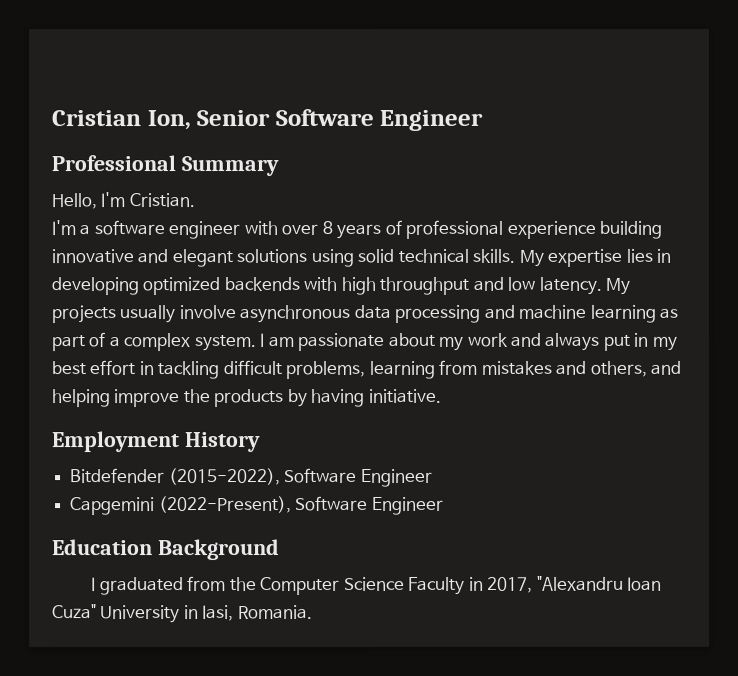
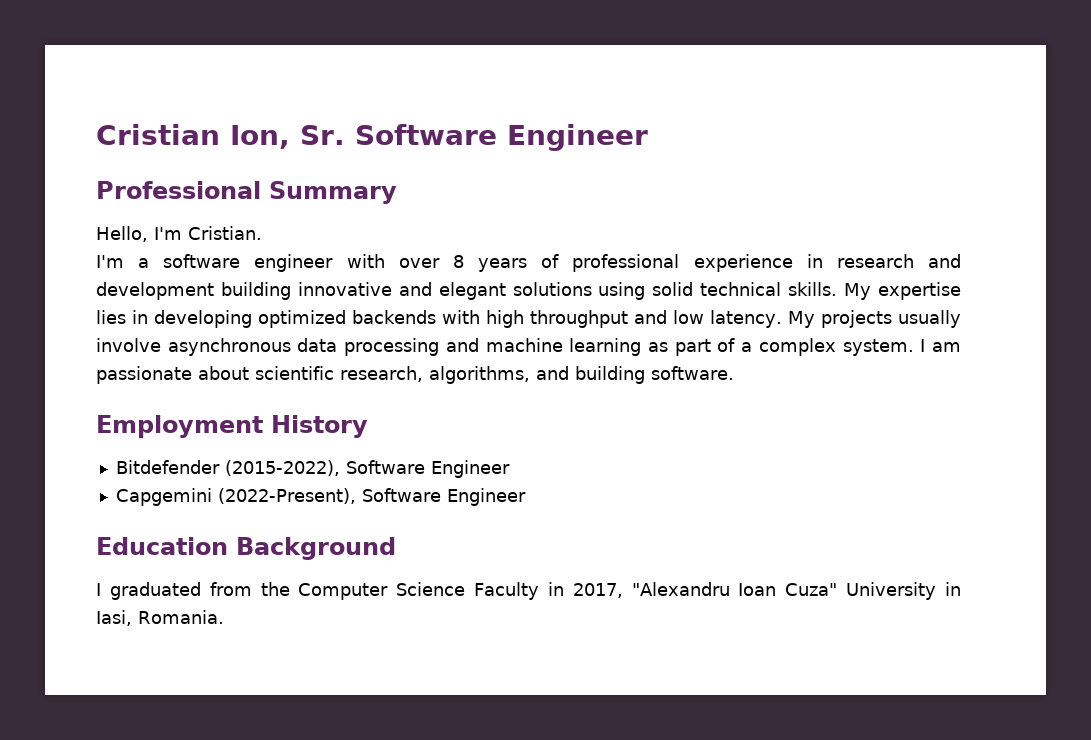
- Cristian Ion, Senior Software Engineer
+ Cristian Ion, Sr. Software Engineer
- I'm a software engineer with over 8 years of professional experience building innovative and elegant solutions using solid technical skills.
+ I'm a software engineer with over 8 years of professional experience in research and development building innovative and elegant solutions using solid technical skills.
- I am passionate about my work and always put in my best effort in tackling difficult problems, learning from mistakes and others, and helping improve the products by having initiative.
+ I am passionate about scientific research, algorithms, and building software.

